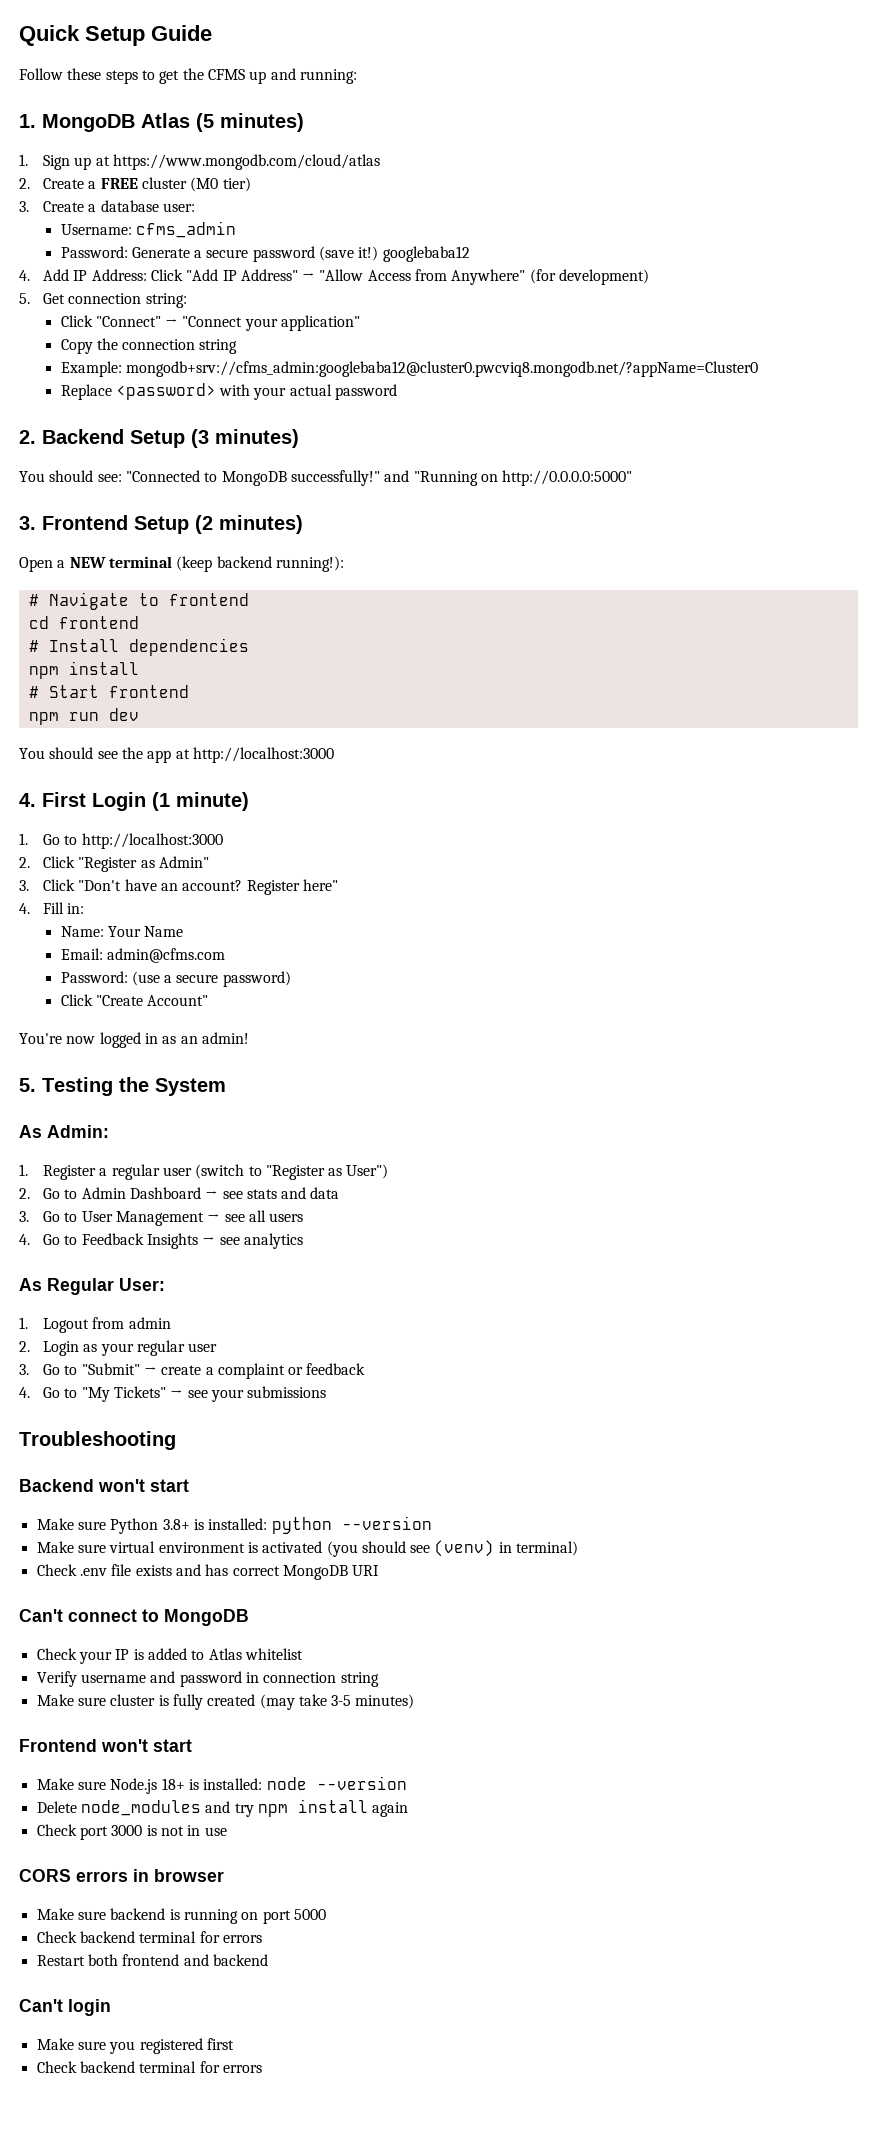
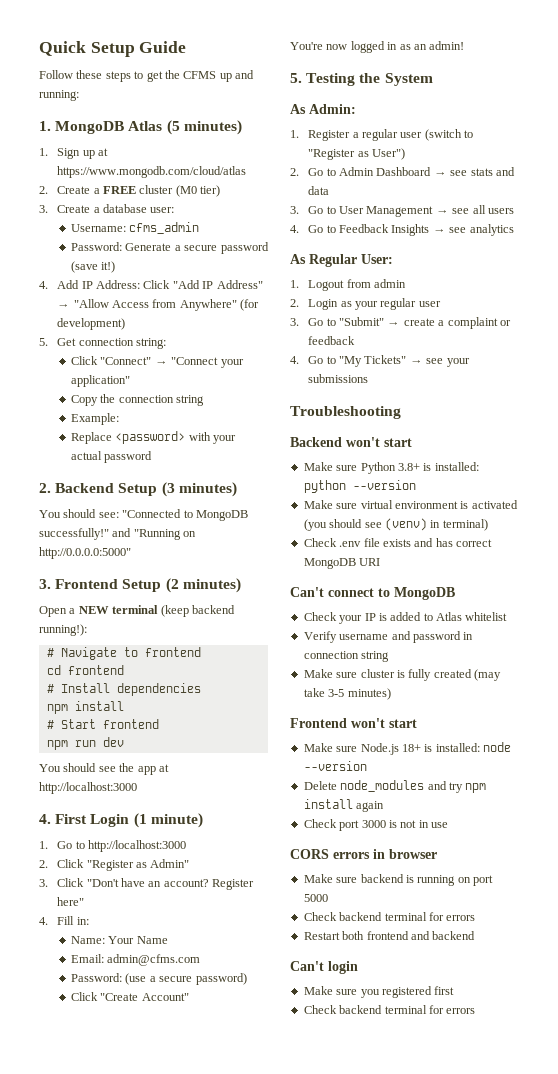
- Password: Generate a secure password (save it!) googlebaba12
+ Password: Generate a secure password (save it!)
- Example: mongodb+srv://cfms_admin:googlebaba12@cluster0.pwcviq8.mongodb.net/?appName=Cluster0
+ Example:

